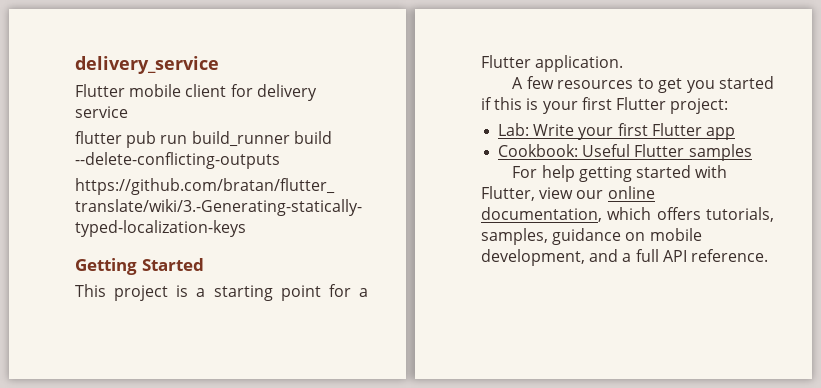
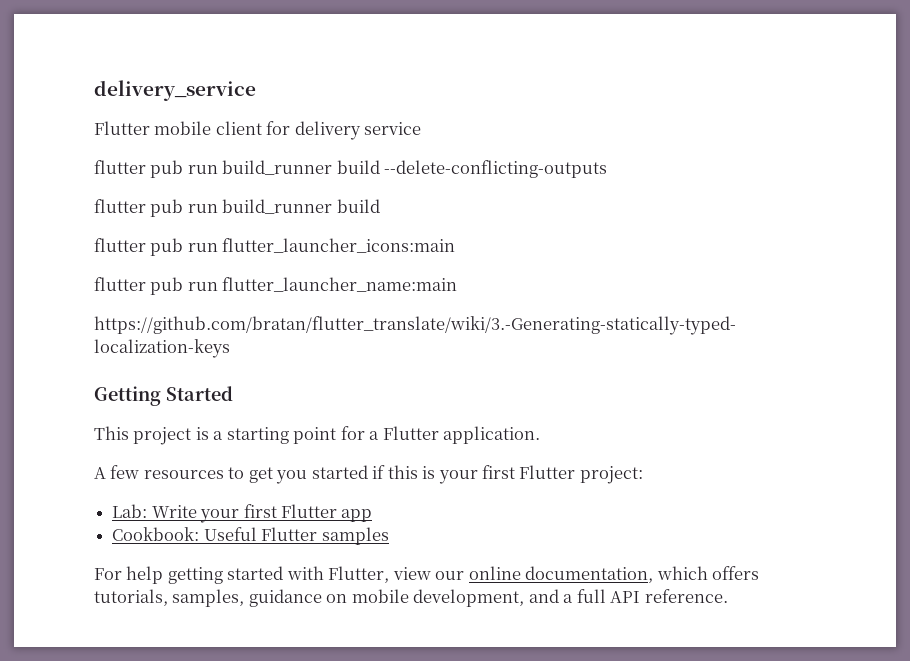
  flutter pub run build_runner build --delete-conflicting-outputs
+ flutter pub run build_runner build
+ flutter pub run flutter_launcher_icons:main
+ flutter pub run flutter_launcher_name:main

